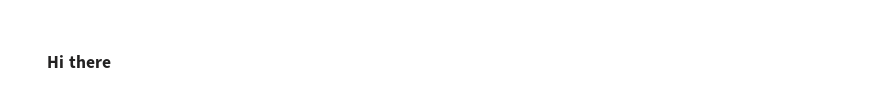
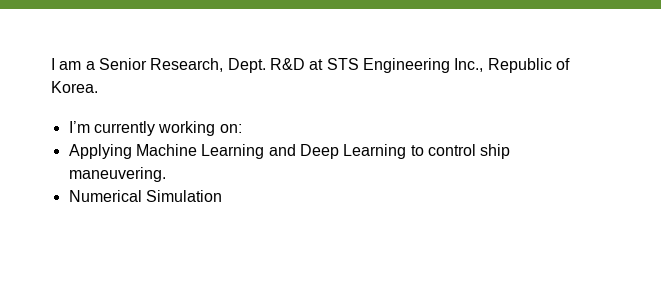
- Hi there
+ I am a Senior Research, Dept. R&D at STS Engineering Inc., Republic of Korea.
+ I’m currently working on:
+ Applying Machine Learning and Deep Learning to control ship maneuvering.
+ Numerical Simulation

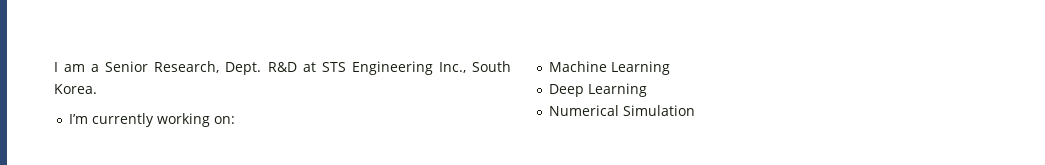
- R&D at STS Engineering Inc., Republic of Korea.
+ R&D at STS Engineering Inc., South Korea.
- Applying Machine Learning and Deep Learning to control ship maneuvering.
+ Machine Learning
+ Deep Learning

